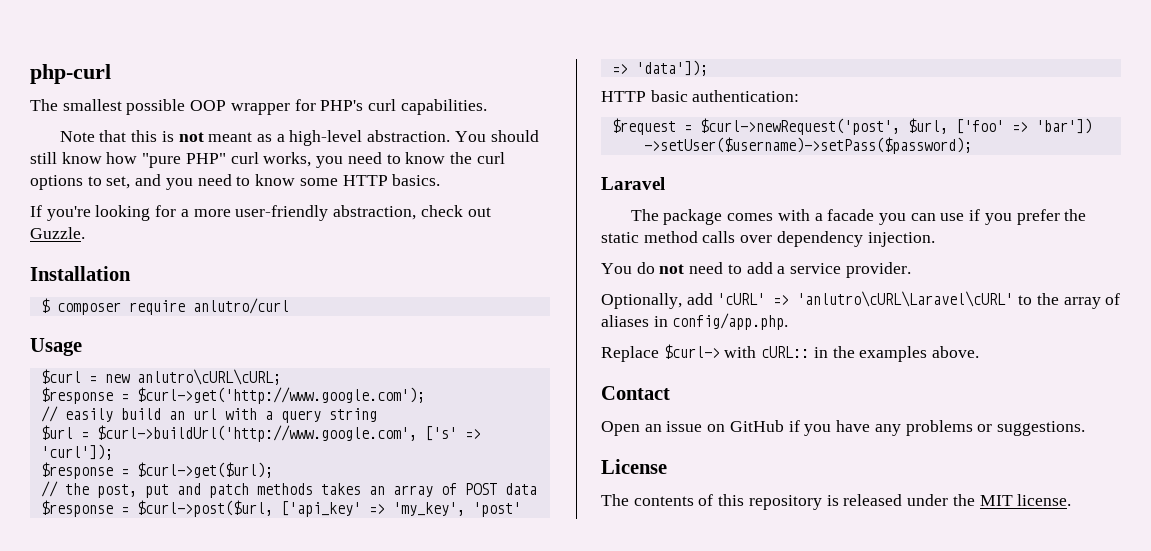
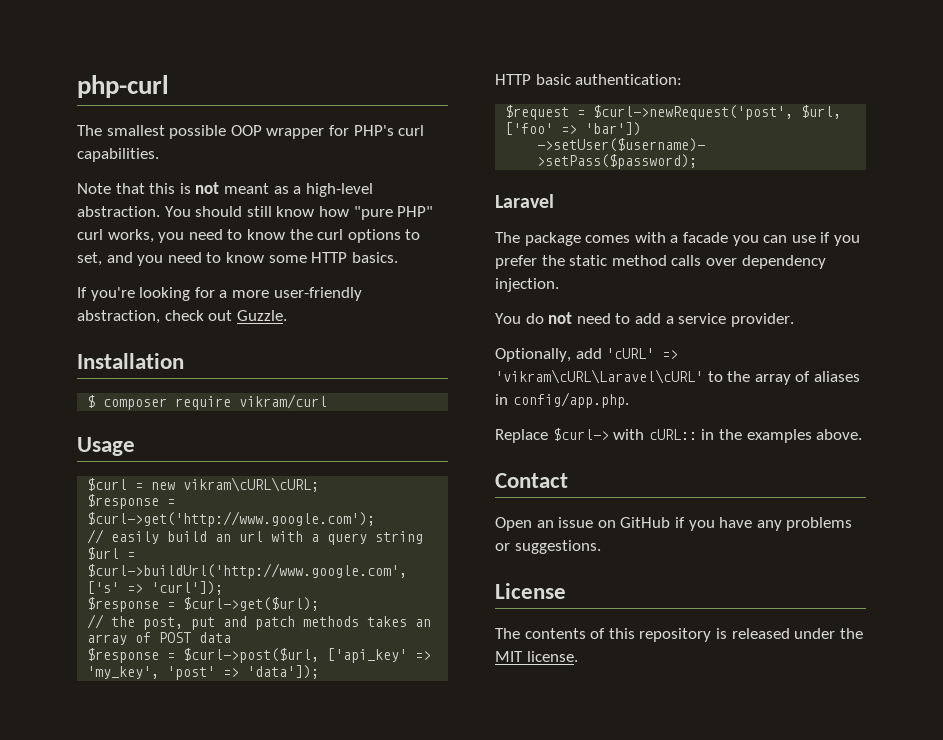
- $ composer require anlutro/curl
+ $ composer require vikram/curl
- $curl = new anlutro\cURL\cURL;
+ $curl = new vikram\cURL\cURL;
- Optionally, add 'cURL' => 'anlutro\cURL\Laravel\cURL' to the array of aliases in config/app.php.
+ Optionally, add 'cURL' => 'vikram\cURL\Laravel\cURL' to the array of aliases in config/app.php.

